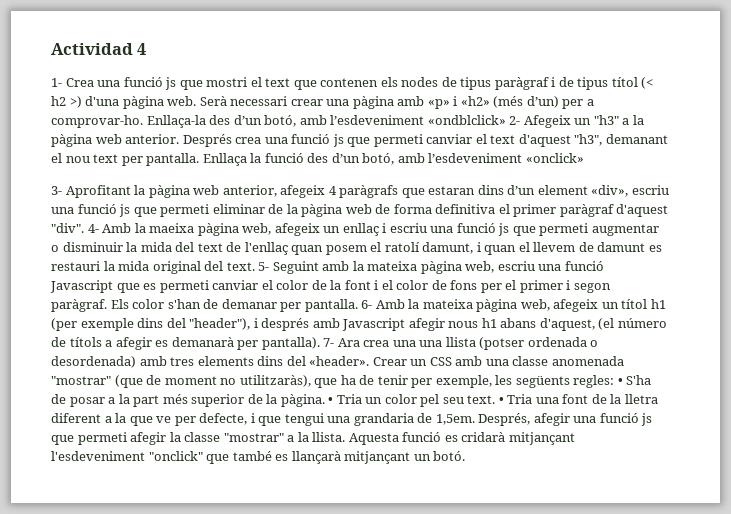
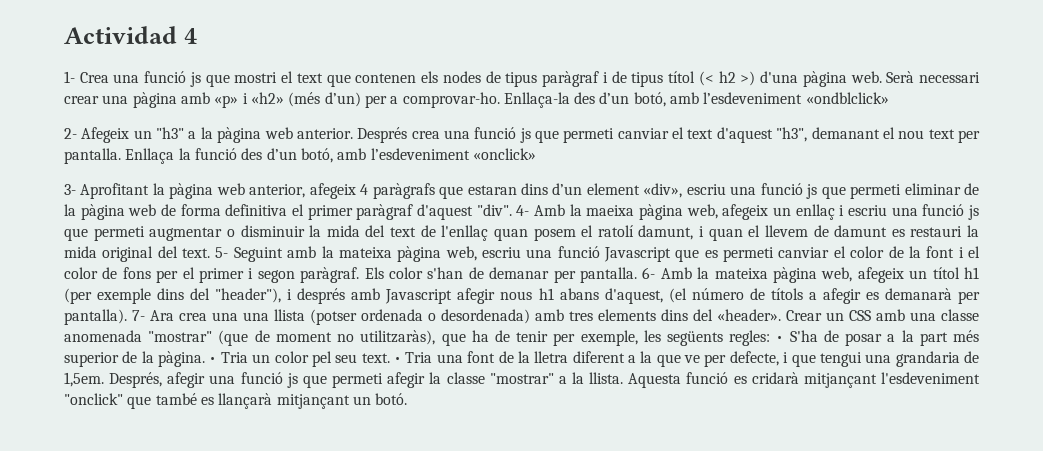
- Enllaça-la des d’un botó, amb l’esdeveniment «ondblclick» 2- Afegeix un "h3" a la pàgina web anterior.
+ Enllaça-la des d’un botó, amb l’esdeveniment «ondblclick»
+ 2- Afegeix un "h3" a la pàgina web anterior.

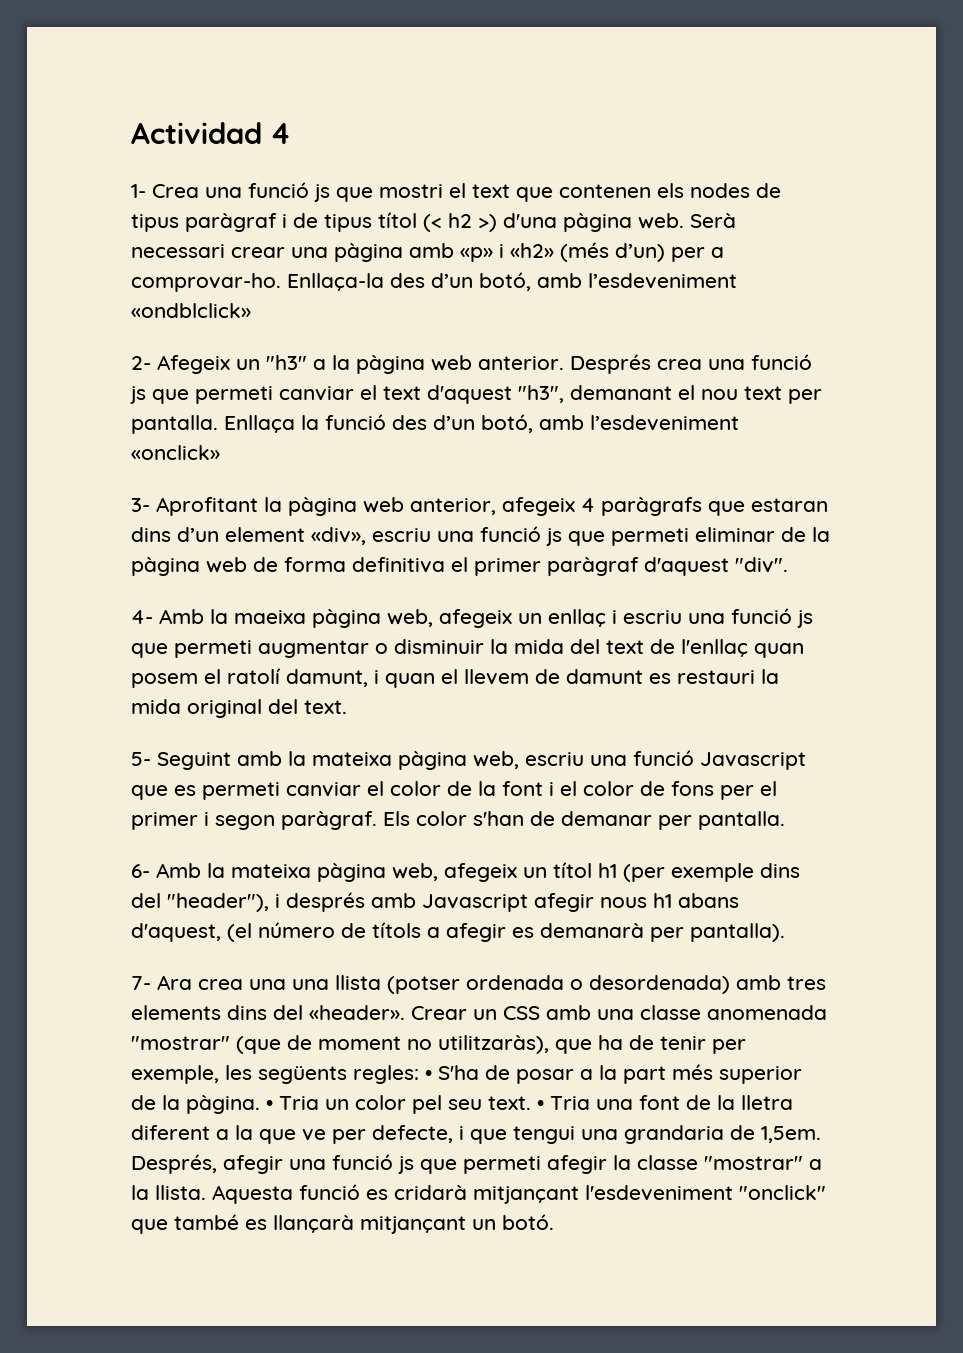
- 3- Aprofitant la pàgina web anterior, afegeix 4 paràgrafs que estaran dins d’un element «div», escriu una funció js que permeti eliminar de la pàgina web de forma definitiva el primer paràgraf d'aquest "div". 4- Amb la maeixa pàgina web, afegeix un enllaç i escriu una funció js que permeti augmentar o disminuir la mida del text de l'enllaç quan posem el ratolí damunt, i quan el llevem de damunt es restauri la mida original del text. 5- Seguint amb la mateixa pàgina web, escriu una funció Javascript que es permeti canviar el color de la font i el color de fons per el primer i segon paràgraf.
+ 3- Aprofitant la pàgina web anterior, afegeix 4 paràgrafs que estaran dins d’un element «div», escriu una funció js que permeti eliminar de la pàgina web de forma definitiva el primer paràgraf d'aquest "div".
+ 4- Amb la maeixa pàgina web, afegeix un enllaç i escriu una funció js que permeti augmentar o disminuir la mida del text de l'enllaç quan posem el ratolí damunt, i quan el llevem de damunt es restauri la mida original del text.
+ 5- Seguint amb la mateixa pàgina web, escriu una funció Javascript que es permeti canviar el color de la font i el color de fons per el primer i segon paràgraf.
- Els color s'han de demanar per pantalla. 6- Amb la mateixa pàgina web, afegeix un títol h1 (per exemple dins del "header"), i després amb Javascript afegir nous h1 abans d'aquest, (el número de títols a afegir es demanarà per pantalla). 7- Ara crea una una llista (potser ordenada o desordenada) amb tres elements dins del «header».
+ Els color s'han de demanar per pantalla.
+ 6- Amb la mateixa pàgina web, afegeix un títol h1 (per exemple dins del "header"), i després amb Javascript afegir nous h1 abans d'aquest, (el número de títols a afegir es demanarà per pantalla).
+ 7- Ara crea una una llista (potser ordenada o desordenada) amb tres elements dins del «header».

